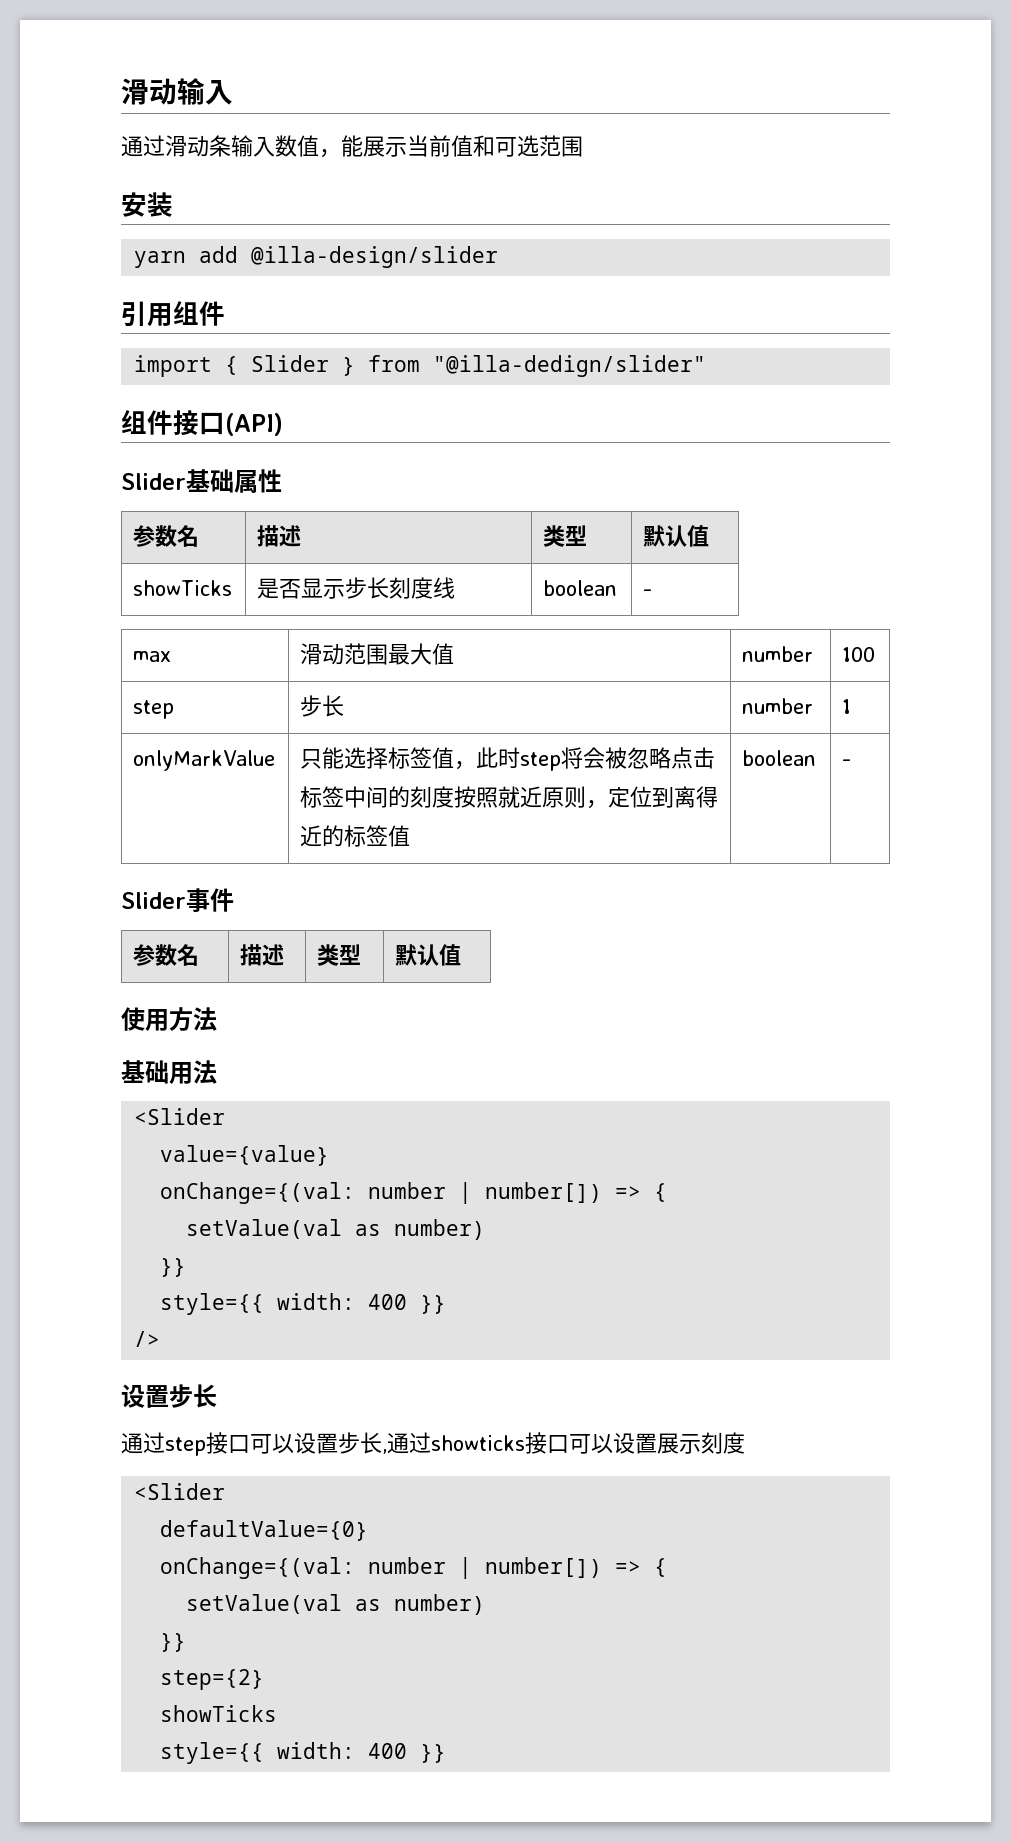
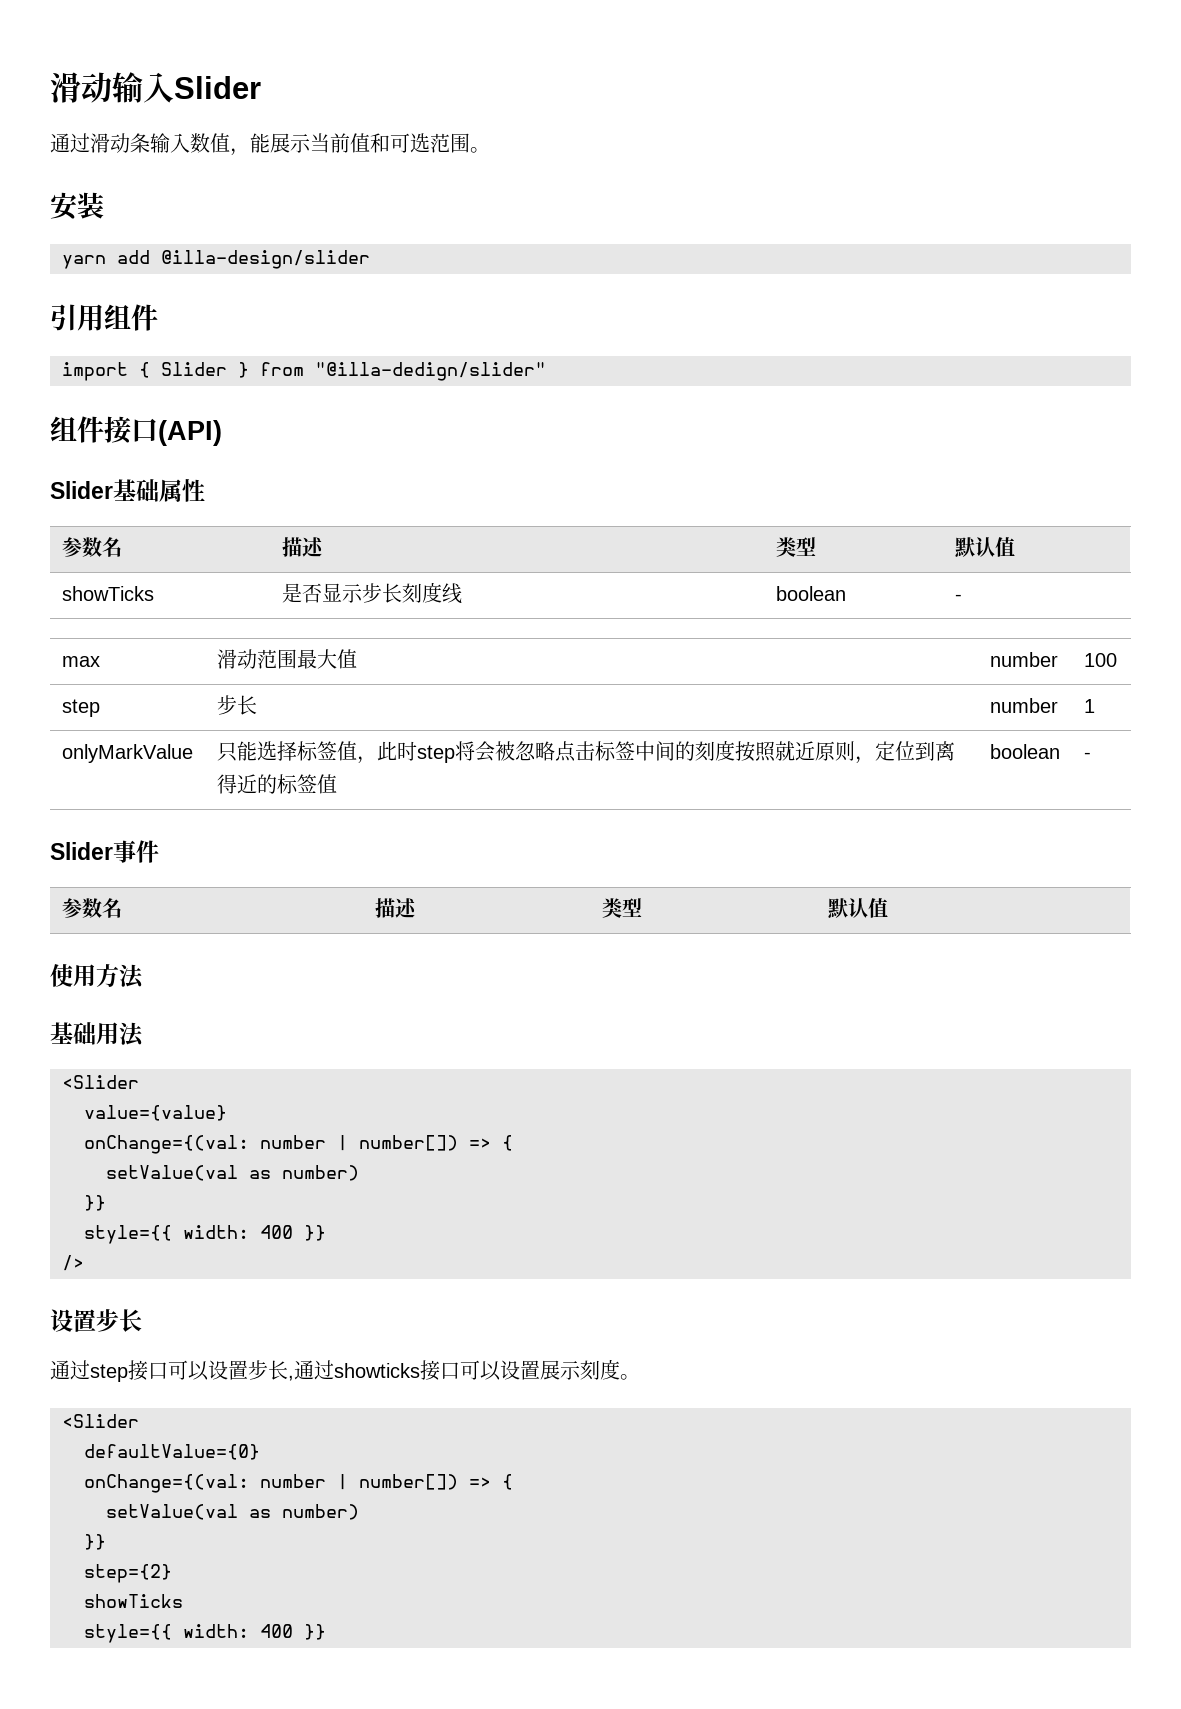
- 滑动输入
+ 滑动输入Slider
- 通过滑动条输入数值，能展示当前值和可选范围
+ 通过滑动条输入数值，能展示当前值和可选范围。
- 通过step接口可以设置步长,通过showticks接口可以设置展示刻度
+ 通过step接口可以设置步长,通过showticks接口可以设置展示刻度。

